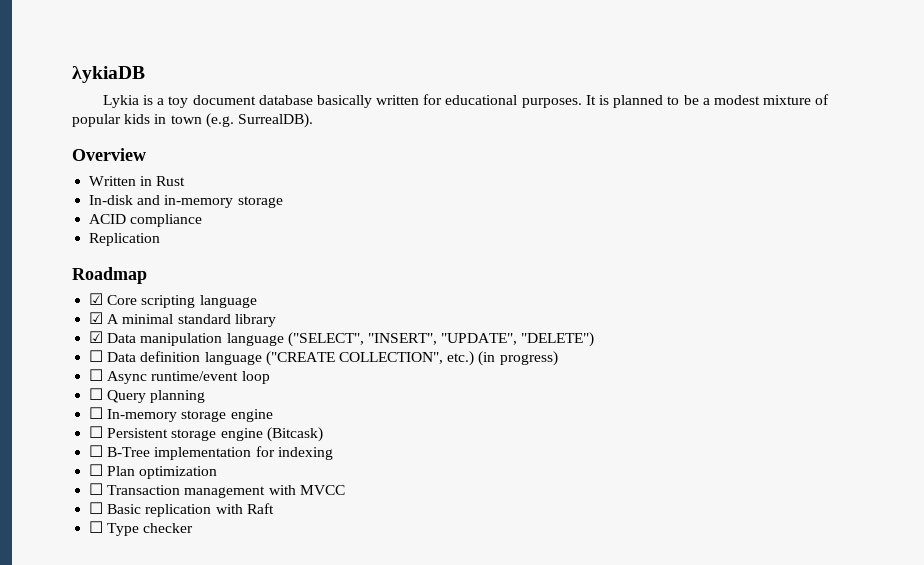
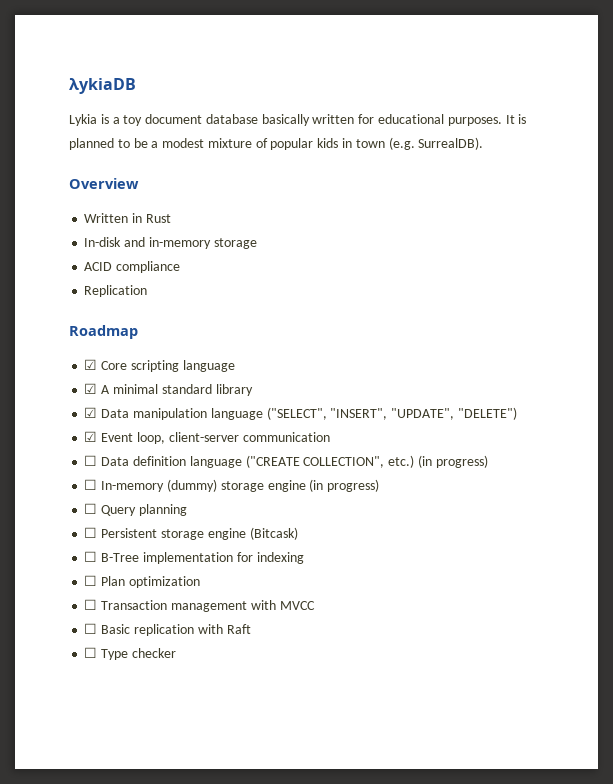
+ ☑ Event loop, client-server communication
- ☐ Async runtime/event loop
+ ☐ In-memory (dummy) storage engine (in progress)
- ☐ In-memory storage engine

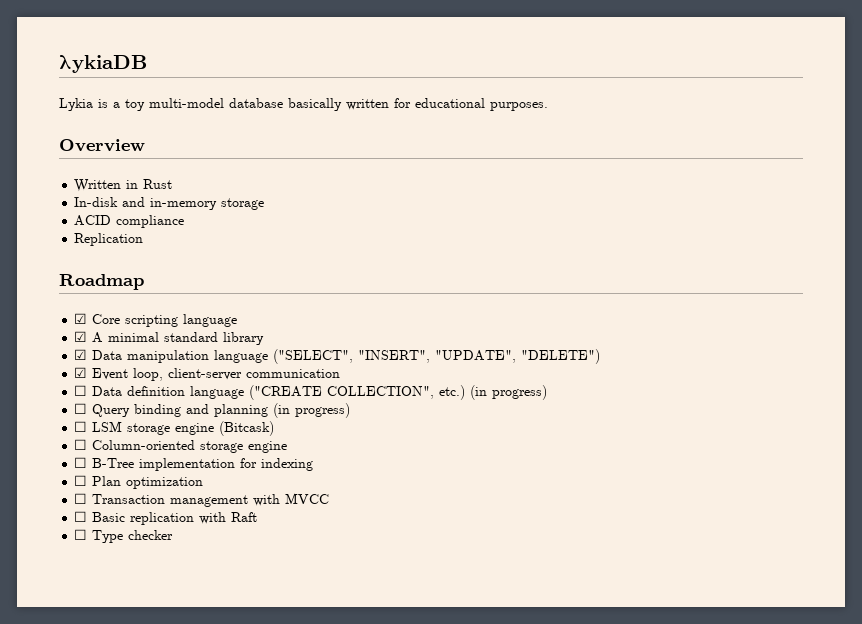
- Lykia is a toy document database basically written for educational purposes. It is planned to be a modest mixture of popular kids in town (e.g. SurrealDB).
+ Lykia is a toy multi-model database basically written for educational purposes.
- ☐ In-memory (dummy) storage engine (in progress)
- ☐ Query planning
- ☐ Persistent storage engine (Bitcask)
+ ☐ Query binding and planning (in progress)
+ ☐ LSM storage engine (Bitcask)
+ ☐ Column-oriented storage engine

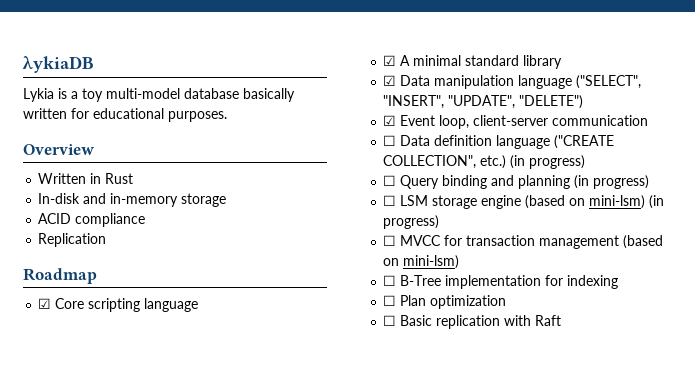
- ☐ LSM storage engine (Bitcask)
- ☐ Column-oriented storage engine
+ ☐ LSM storage engine (based on mini-lsm) (in progress)
+ ☐ MVCC for transaction management (based on mini-lsm)
- ☐ Transaction management with MVCC
- ☐ Type checker

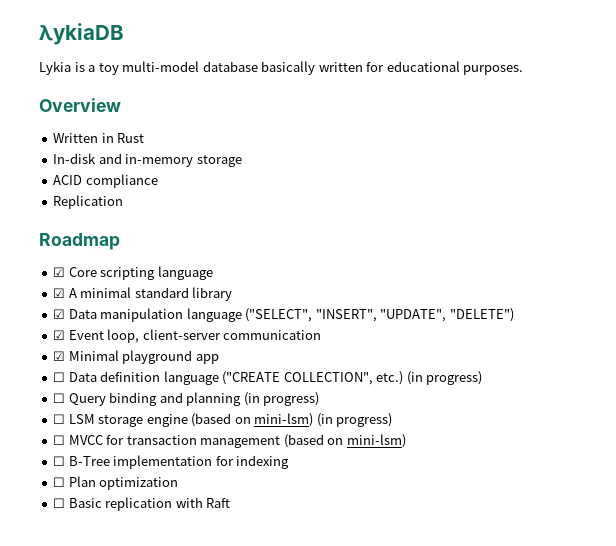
+ ☑ Minimal playground app

